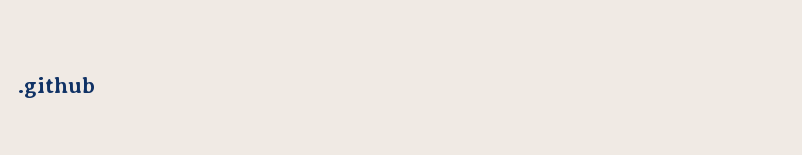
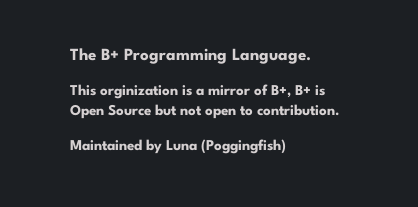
- .github
+ The B+ Programming Language.
+ This orginization is a mirror of B+, B+ is Open Source but not open to contribution.
+ Maintained by Luna (Poggingfish)

